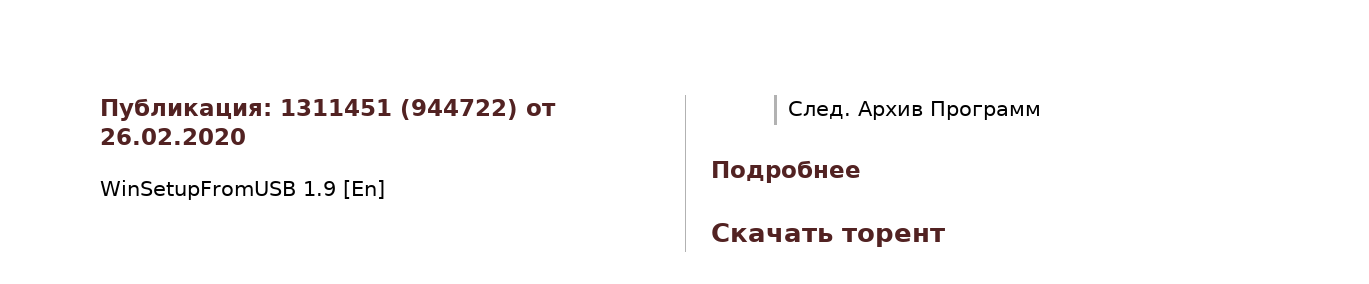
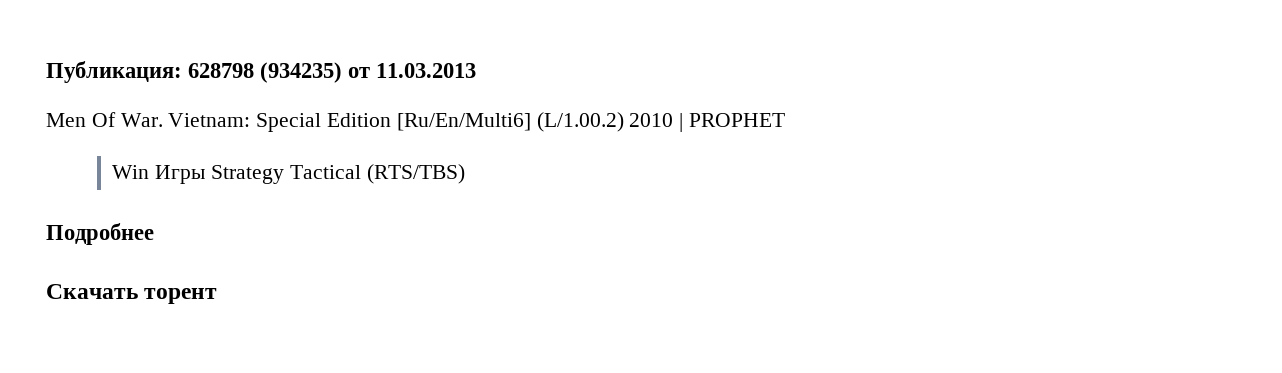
- Публикация: 1311451 (944722) от 26.02.2020
- WinSetupFromUSB 1.9 [En]
- След. Архив Программ
+ Публикация: 628798 (934235) от 11.03.2013
+ Men Of War. Vietnam: Special Edition [Ru/En/Multi6] (L/1.00.2) 2010 | PROPHET
+ Win Игры Strategy Tactical (RTS/TBS)

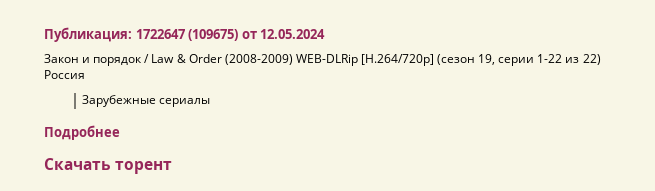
- Публикация: 628798 (934235) от 11.03.2013
- Men Of War. Vietnam: Special Edition [Ru/En/Multi6] (L/1.00.2) 2010 | PROPHET
- Win Игры Strategy Tactical (RTS/TBS)
+ Публикация: 1722647 (109675) от 12.05.2024
+ Закон и порядок / Law & Order (2008-2009) WEB-DLRip [H.264/720p] (сезон 19, серии 1-22 из 22) Россия
+ Зарубежные сериалы

